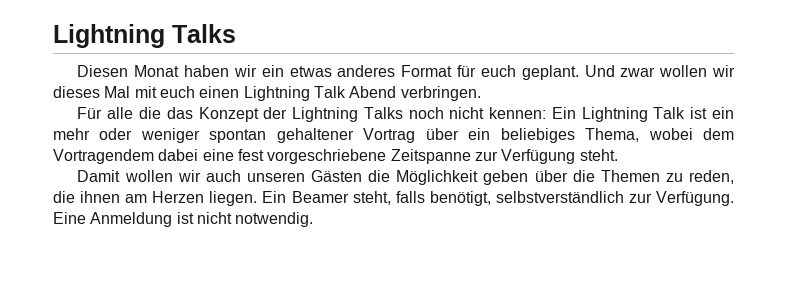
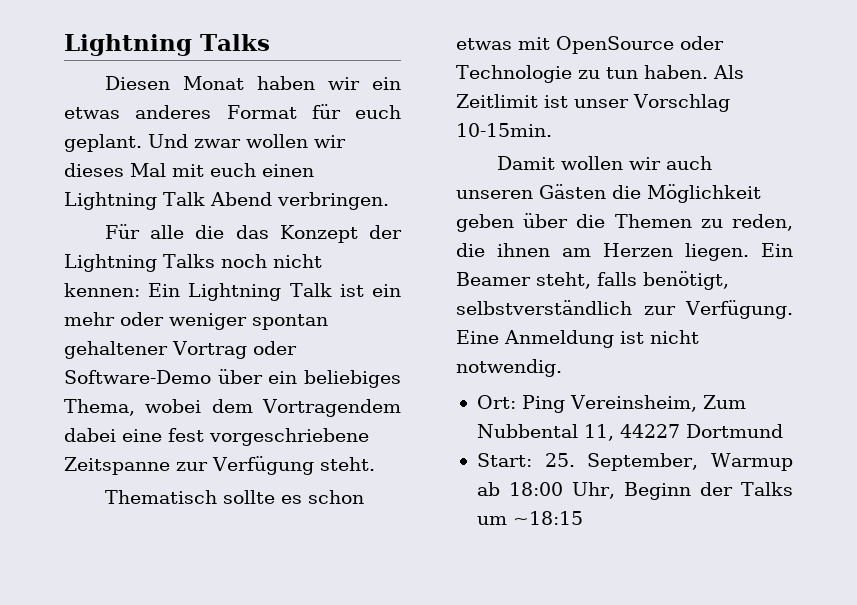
- Für alle die das Konzept der Lightning Talks noch nicht kennen: Ein Lightning Talk ist ein mehr oder weniger spontan gehaltener Vortrag über ein beliebiges Thema, wobei dem Vortragendem dabei eine fest vorgeschriebene Zeitspanne zur Verfügung steht.
+ Für alle die das Konzept der Lightning Talks noch nicht kennen: Ein Lightning Talk ist ein mehr oder weniger spontan gehaltener Vortrag oder Software-Demo über ein beliebiges Thema, wobei dem Vortragendem dabei eine fest vorgeschriebene Zeitspanne zur Verfügung steht.
+ Thematisch sollte es schon etwas mit OpenSource oder Technologie zu tun haben. Als Zeitlimit ist unser Vorschlag 10-15min.
+ Ort: Ping Vereinsheim, Zum Nubbental 11, 44227 Dortmund
+ Start: 25. September, Warmup ab 18:00 Uhr, Beginn der Talks um ~18:15

